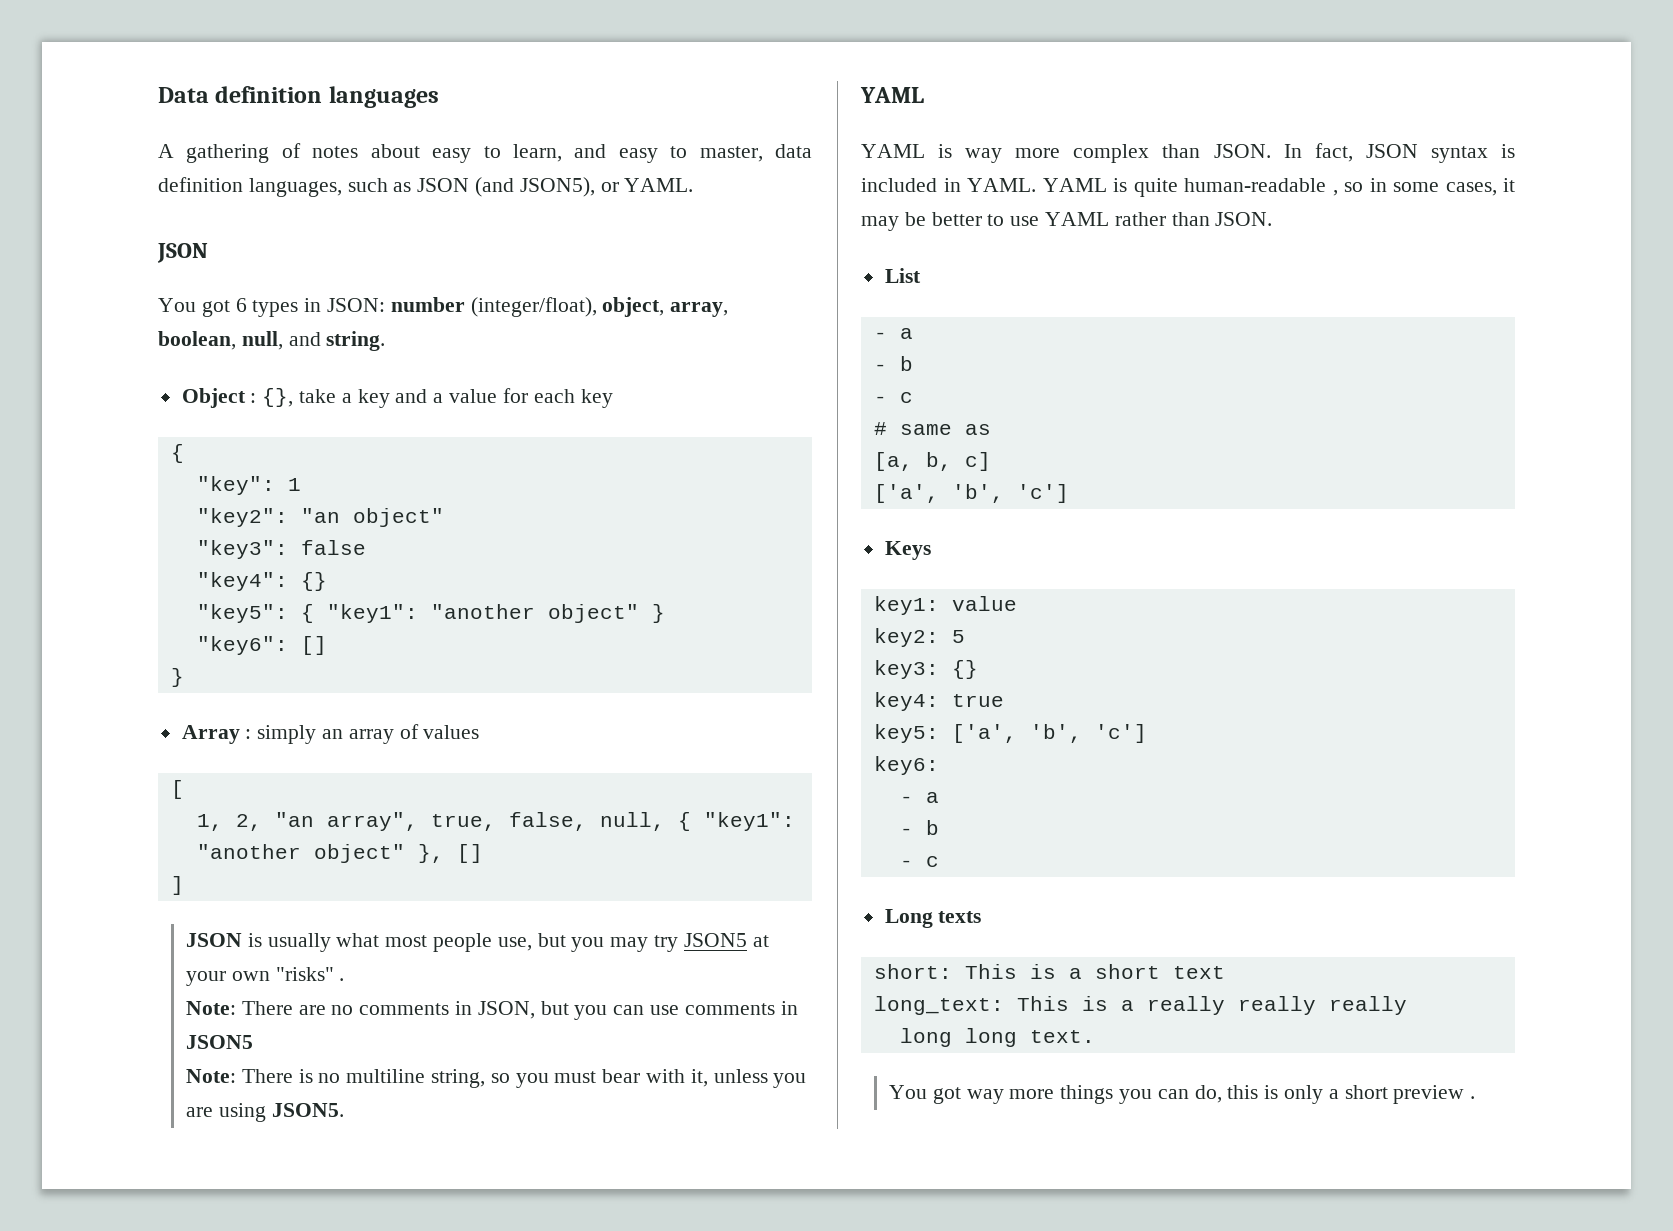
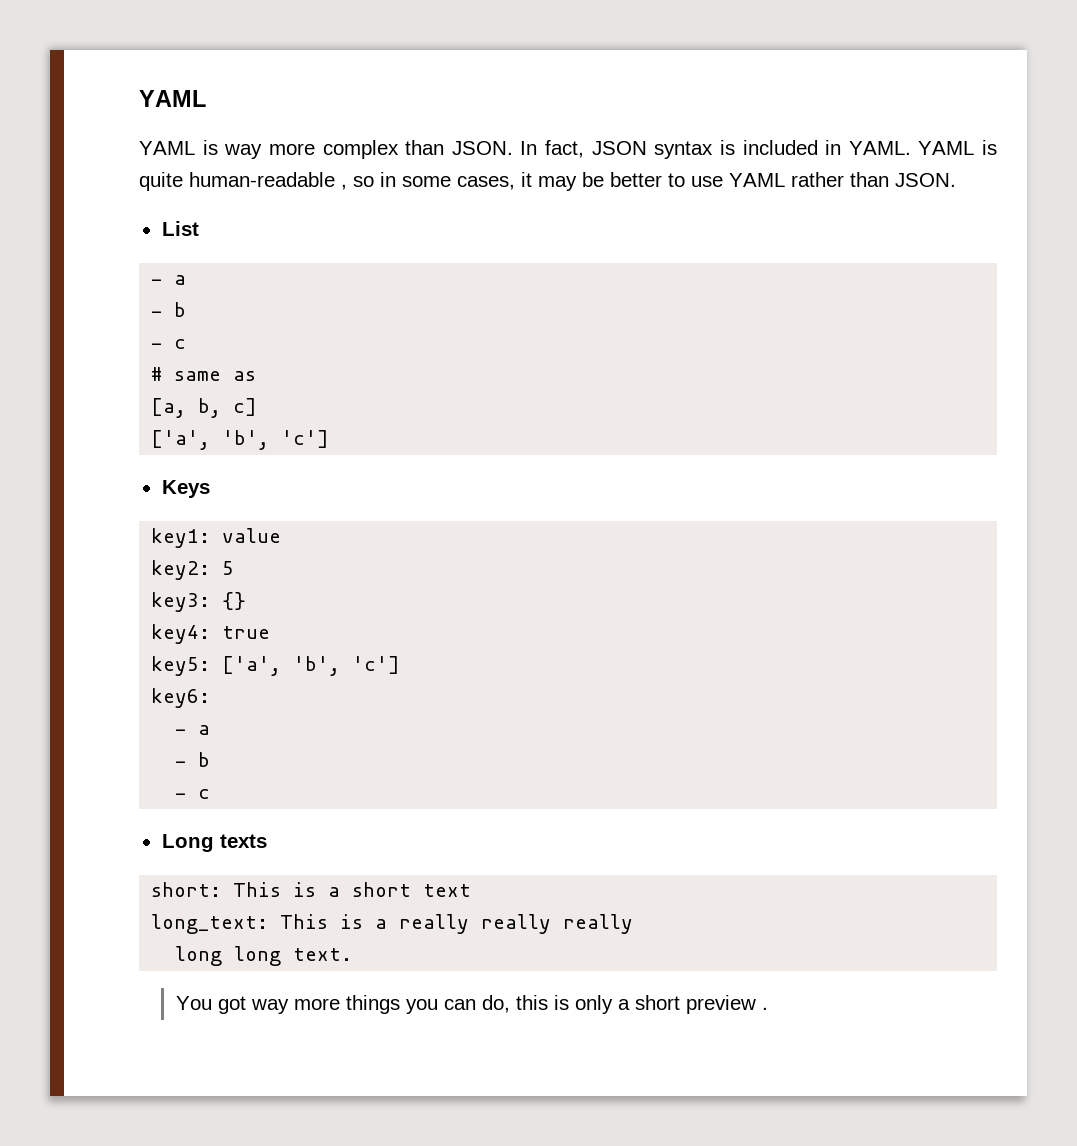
- Data definition languages
- A gathering of notes about easy to learn, and easy to master, data definition languages, such as JSON (and JSON5), or YAML.
- JSON
- You got 6 types in JSON: number (integer/float), object, array, boolean, null, and string.
- Object : {}, take a key and a value for each key
- {
- "key": 1
- "key2": "an object"
- "key3": false
- "key4": {}
- "key5": { "key1": "another object" }
- "key6": []
- }
- Array : simply an array of values
- [
- 1, 2, "an array", true, false, null, { "key1": "another object" }, []
- ]
- JSON is usually what most people use, but you may try JSON5 at your own "risks" .
- Note: There are no comments in JSON, but you can use comments in JSON5
- Note: There is no multiline string, so you must bear with it, unless you are using JSON5.

